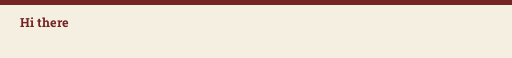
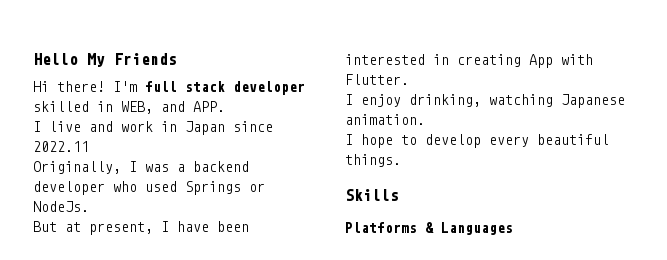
- Hi there
+ Hello My Friends
+ Hi there! I'm full stack developer skilled in WEB, and APP.
+ I live and work in Japan since 2022.11
+ Originally, I was a backend developer who used Springs or NodeJs.
+ But at present, I have been interested in creating App with Flutter.
+ I enjoy drinking, watching Japanese animation.
+ I hope to develop every beautiful things.
+ Skills
+ Platforms & Languages

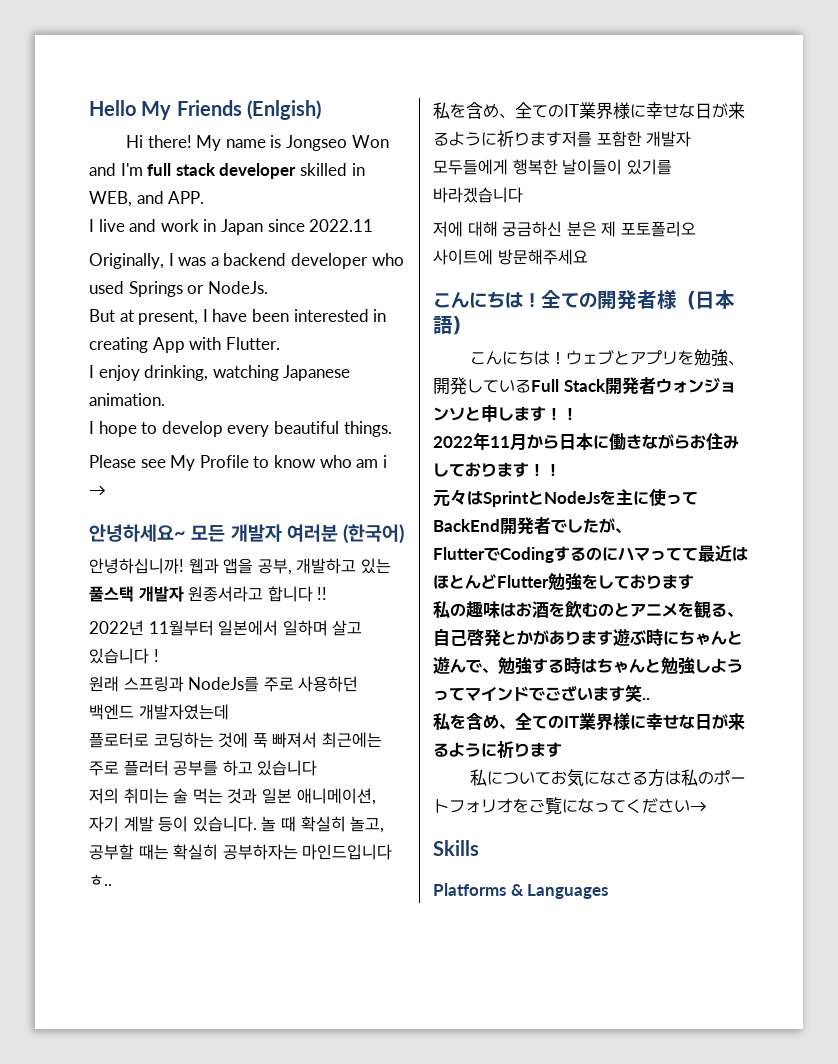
- Hello My Friends
+ Hello My Friends (Enlgish)
- I'm full stack developer skilled in WEB, and APP.
+ My name is Jongseo Won and I'm full stack developer skilled in WEB, and APP.
+ Please see My Profile to know who am i →
+ 안녕하세요~ 모든 개발자 여러분 (한국어)
+ 안녕하십니까! 웹과 앱을 공부, 개발하고 있는 풀스택 개발자 원종서라고 합니다 !!
+ 2022년 11월부터 일본에서 일하며 살고 있습니다 !
+ 원래 스프링과 NodeJs를 주로 사용하던 백엔드 개발자였는데
+ 플로터로 코딩하는 것에 푹 빠져서 최근에는 주로 플러터 공부를 하고 있습니다
+ 저의 취미는 술 먹는 것과 일본 애니메이션, 자기 계발 등이 있습니다. 놀 때 확실히 놀고, 공부할 때는 확실히 공부하자는 마인드입니다 ㅎ..
+ 私を含め、全てのIT業界様に幸せな日が来るように祈ります저를 포함한 개발자 모두들에게 행복한 날이들이 있기를 바라겠습니다
+ 저에 대해 궁금하신 분은 제 포토폴리오 사이트에 방문해주세요
+ こんにちは！全ての開発者様（日本語）
+ こんにちは！ウェブとアプリを勉強、開発しているFull Stack開発者ウォンジョンソと申します！！
+ 2022年11月から日本に働きながらお住みしております！！
+ 元々はSprintとNodeJsを主に使ってBackEnd開発者でしたが、
+ FlutterでCodingするのにハマってて最近はほとんどFlutter勉強をしております
+ 私の趣味はお酒を飲むのとアニメを観る、自己啓発とかがあります遊ぶ時にちゃんと遊んで、勉強する時はちゃんと勉強しようってマインドでございます笑..
+ 私を含め、全てのIT業界様に幸せな日が来るように祈ります
+ 私についてお気になさる方は私のポートフォリオをご覧になってください→

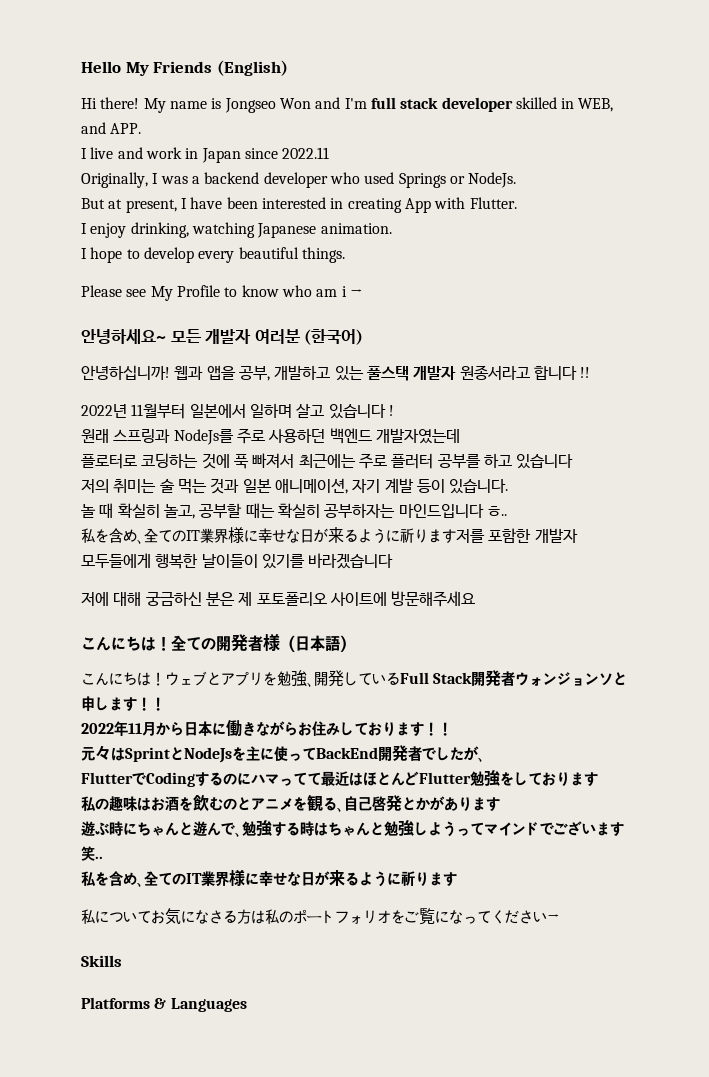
- Hello My Friends (Enlgish)
+ Hello My Friends (English)
- 저의 취미는 술 먹는 것과 일본 애니메이션, 자기 계발 등이 있습니다. 놀 때 확실히 놀고, 공부할 때는 확실히 공부하자는 마인드입니다 ㅎ..
+ 저의 취미는 술 먹는 것과 일본 애니메이션, 자기 계발 등이 있습니다.
+ 놀 때 확실히 놀고, 공부할 때는 확실히 공부하자는 마인드입니다 ㅎ..
- 私の趣味はお酒を飲むのとアニメを観る、自己啓発とかがあります遊ぶ時にちゃんと遊んで、勉強する時はちゃんと勉強しようってマインドでございます笑..
+ 私の趣味はお酒を飲むのとアニメを観る、自己啓発とかがあります
+ 遊ぶ時にちゃんと遊んで、勉強する時はちゃんと勉強しようってマインドでございます笑..

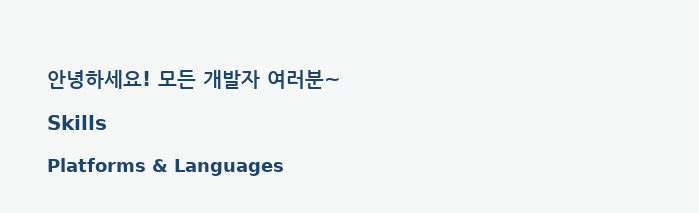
- Hello My Friends (English)
- Hi there! My name is Jongseo Won and I'm full stack developer skilled in WEB, and APP.
- I live and work in Japan since 2022.11
- Originally, I was a backend developer who used Springs or NodeJs.
- But at present, I have been interested in creating App with Flutter.
- I enjoy drinking, watching Japanese animation.
- I hope to develop every beautiful things.
- Please see My Profile to know who am i →
- 안녕하세요~ 모든 개발자 여러분 (한국어)
- 안녕하십니까! 웹과 앱을 공부, 개발하고 있는 풀스택 개발자 원종서라고 합니다 !!
- 2022년 11월부터 일본에서 일하며 살고 있습니다 !
- 원래 스프링과 NodeJs를 주로 사용하던 백엔드 개발자였는데
- 플로터로 코딩하는 것에 푹 빠져서 최근에는 주로 플러터 공부를 하고 있습니다
- 저의 취미는 술 먹는 것과 일본 애니메이션, 자기 계발 등이 있습니다.
- 놀 때 확실히 놀고, 공부할 때는 확실히 공부하자는 마인드입니다 ㅎ..
- 私を含め、全てのIT業界様に幸せな日が来るように祈ります저를 포함한 개발자 모두들에게 행복한 날이들이 있기를 바라겠습니다
- 저에 대해 궁금하신 분은 제 포토폴리오 사이트에 방문해주세요
- こんにちは！全ての開発者様（日本語）
- こんにちは！ウェブとアプリを勉強、開発しているFull Stack開発者ウォンジョンソと申します！！
- 2022年11月から日本に働きながらお住みしております！！
- 元々はSprintとNodeJsを主に使ってBackEnd開発者でしたが、
- FlutterでCodingするのにハマってて最近はほとんどFlutter勉強をしております
- 私の趣味はお酒を飲むのとアニメを観る、自己啓発とかがあります
- 遊ぶ時にちゃんと遊んで、勉強する時はちゃんと勉強しようってマインドでございます笑..
- 私を含め、全てのIT業界様に幸せな日が来るように祈ります
- 私についてお気になさる方は私のポートフォリオをご覧になってください→
+ 안녕하세요! 모든 개발자 여러분~

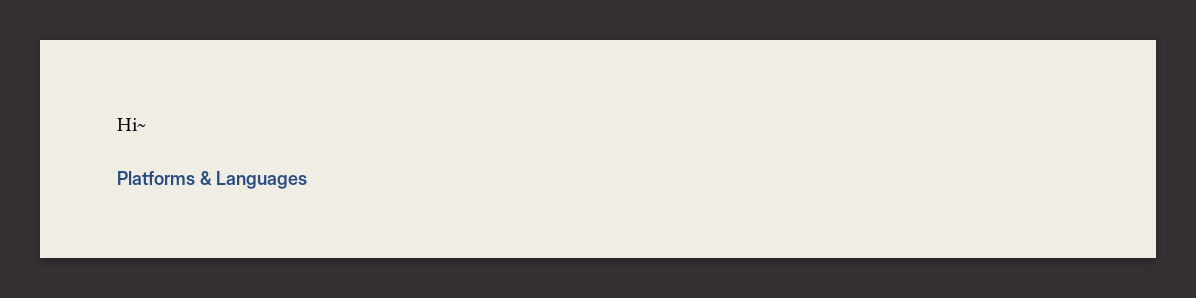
- 안녕하세요! 모든 개발자 여러분~
- Skills
+ Hi~

